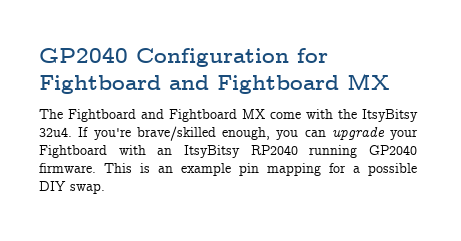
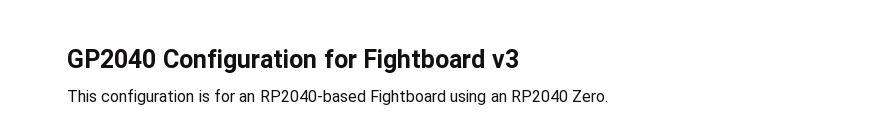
- GP2040 Configuration for Fightboard and Fightboard MX
- The Fightboard and Fightboard MX come with the ItsyBitsy 32u4. If you're brave/skilled enough, you can upgrade your Fightboard with an ItsyBitsy RP2040 running GP2040 firmware. This is an example pin mapping for a possible DIY swap.
+ GP2040 Configuration for Fightboard v3
+ This configuration is for an RP2040-based Fightboard using an RP2040 Zero.

